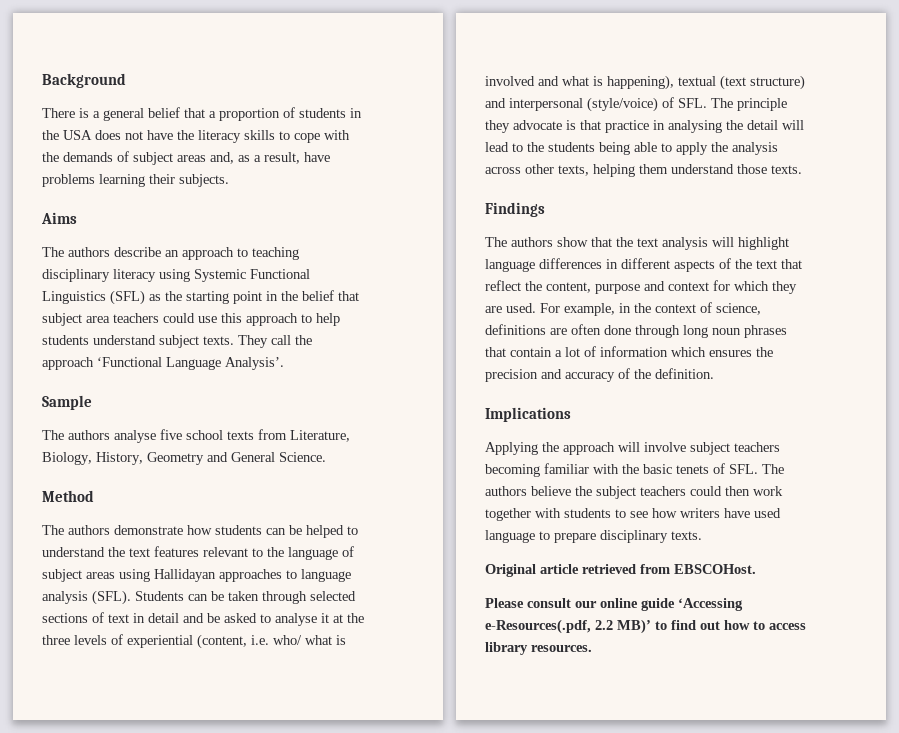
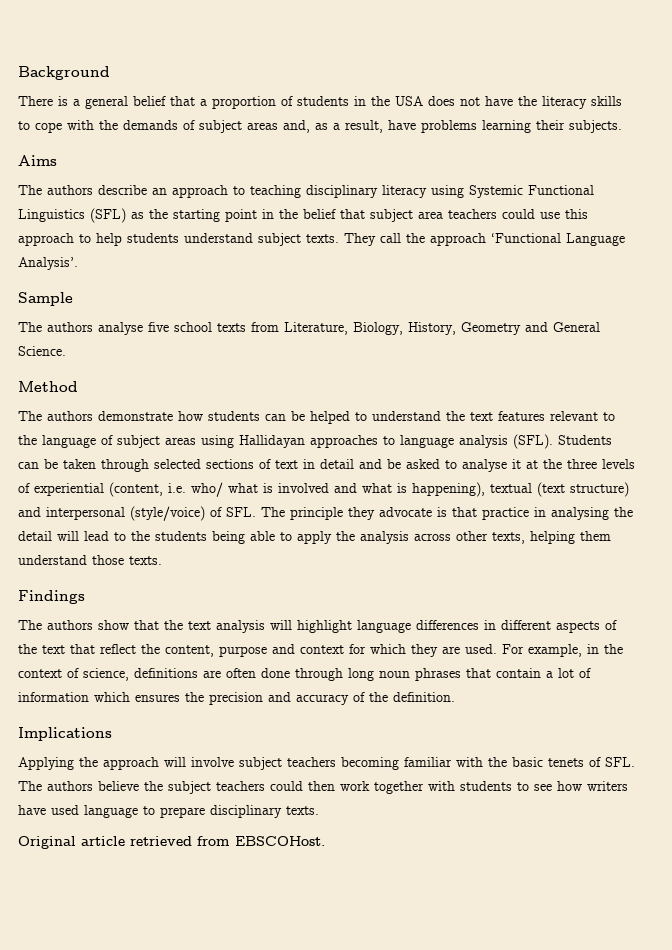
- Please consult our online guide ‘Accessing e-Resources(.pdf, 2.2 MB)’ to find out how to access library resources.

